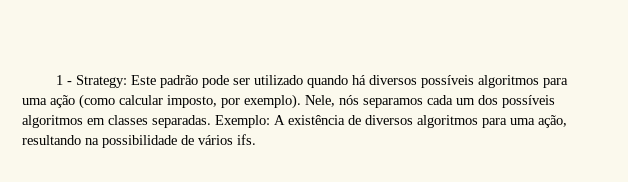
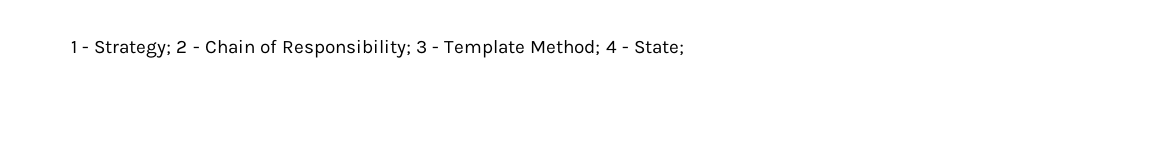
- 1 - Strategy: Este padrão pode ser utilizado quando há diversos possíveis algoritmos para uma ação (como calcular imposto, por exemplo). Nele, nós separamos cada um dos possíveis algoritmos em classes separadas. Exemplo: A existência de diversos algoritmos para uma ação, resultando na possibilidade de vários ifs.
+ 1 - Strategy; 2 - Chain of Responsibility; 3 - Template Method; 4 - State;

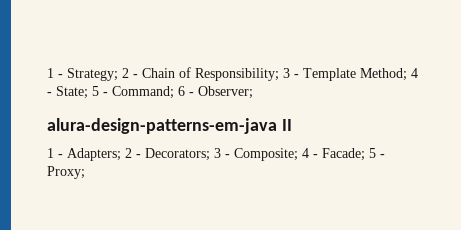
- 1 - Strategy; 2 - Chain of Responsibility; 3 - Template Method; 4 - State;
+ 1 - Strategy; 2 - Chain of Responsibility; 3 - Template Method; 4 - State; 5 - Command; 6 - Observer;
+ alura-design-patterns-em-java II
+ 1 - Adapters; 2 - Decorators; 3 - Composite; 4 - Facade; 5 - Proxy;

